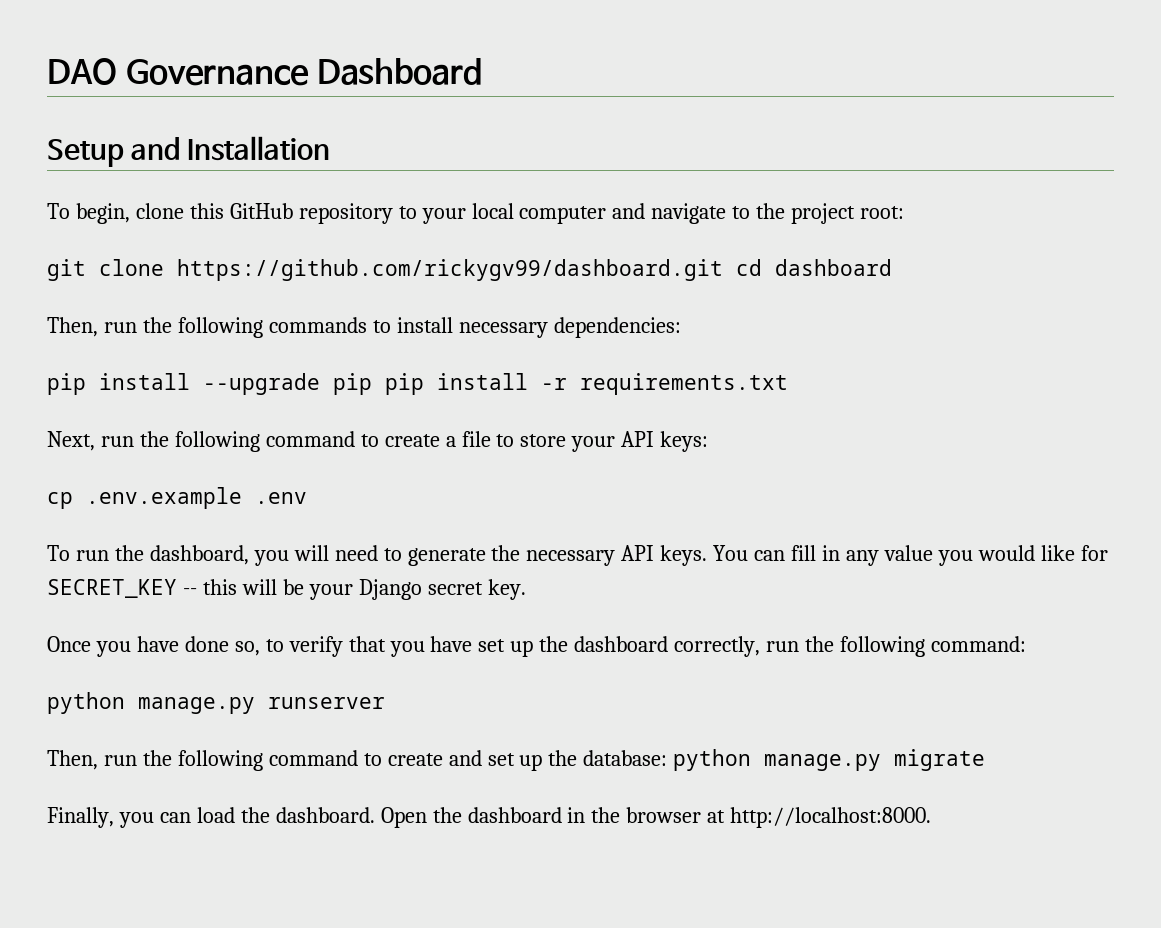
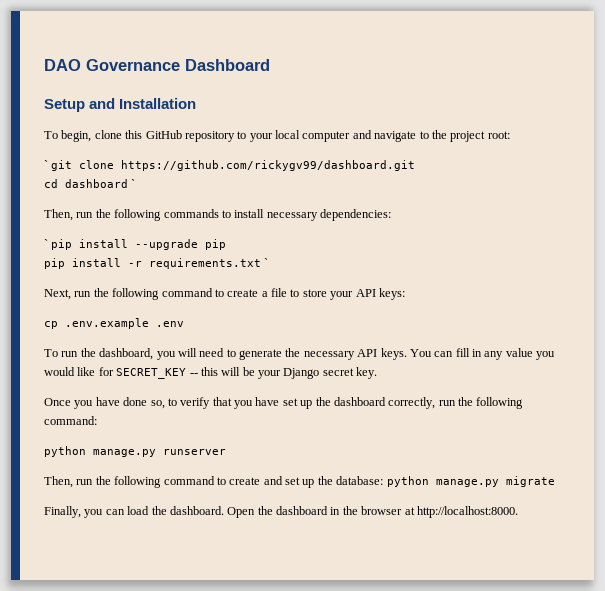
- git clone https://github.com/rickygv99/dashboard.git cd dashboard
+ ` git clone https://github.com/rickygv99/dashboard.git
+ cd dashboard `
- pip install --upgrade pip pip install -r requirements.txt
+ ` pip install --upgrade pip
+ pip install -r requirements.txt `

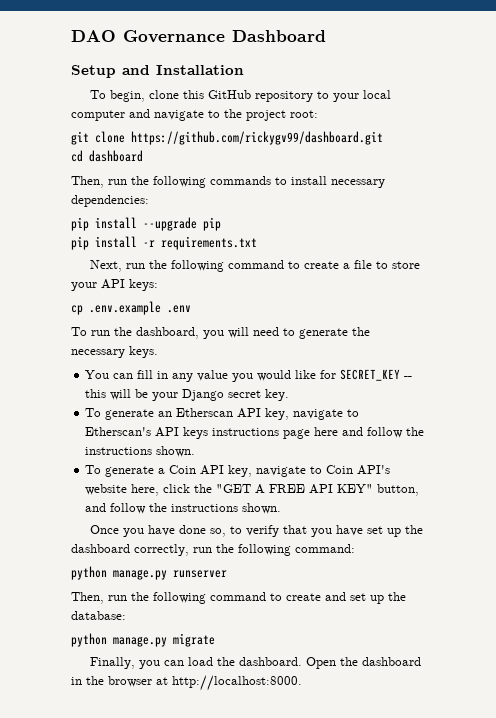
- ` git clone https://github.com/rickygv99/dashboard.git
+ git clone https://github.com/rickygv99/dashboard.git
- cd dashboard `
+ cd dashboard
- ` pip install --upgrade pip
+ pip install --upgrade pip
- pip install -r requirements.txt `
+ pip install -r requirements.txt
- To run the dashboard, you will need to generate the necessary API keys. You can fill in any value you would like for SECRET_KEY -- this will be your Django secret key.
+ To run the dashboard, you will need to generate the necessary keys.
+ You can fill in any value you would like for SECRET_KEY -- this will be your Django secret key.
+ To generate an Etherscan API key, navigate to Etherscan's API keys instructions page here and follow the instructions shown.
+ To generate a Coin API key, navigate to Coin API's website here, click the "GET A FREE API KEY" button, and follow the instructions shown.
- Then, run the following command to create and set up the database: python manage.py migrate
+ Then, run the following command to create and set up the database:
+ python manage.py migrate

